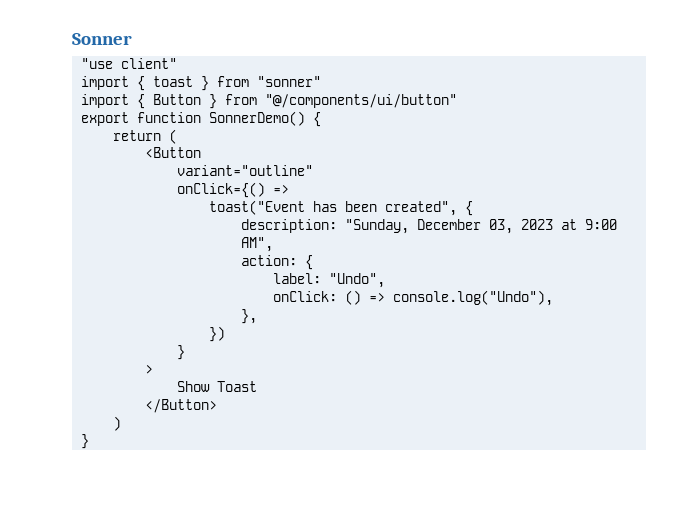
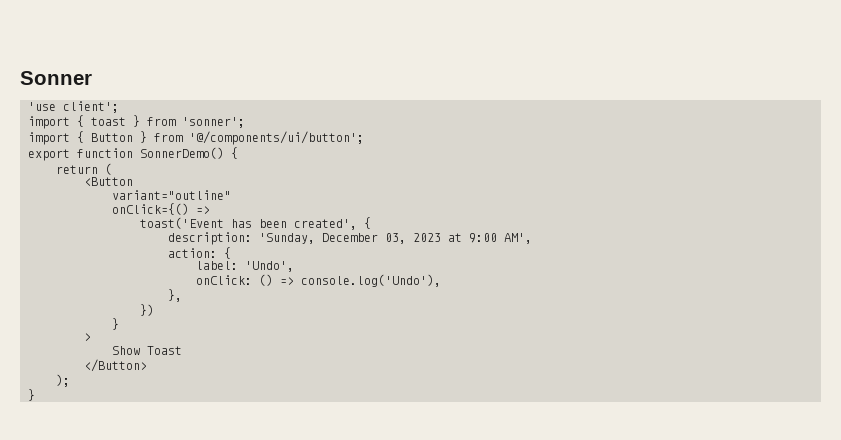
- "use client"
+ 'use client';
- import { toast } from "sonner"
+ import { toast } from 'sonner';
- import { Button } from "@/components/ui/button"
+ import { Button } from '@/components/ui/button';
- toast("Event has been created", {
+ toast('Event has been created', {
- description: "Sunday, December 03, 2023 at 9:00 AM",
+ description: 'Sunday, December 03, 2023 at 9:00 AM',
- label: "Undo",
+ label: 'Undo',
- onClick: () => console.log("Undo"),
+ onClick: () => console.log('Undo'),
- )
+ );

